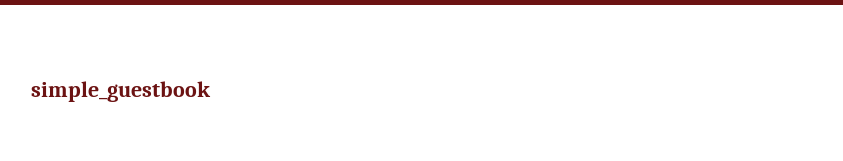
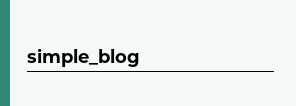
- simple_guestbook
+ simple_blog

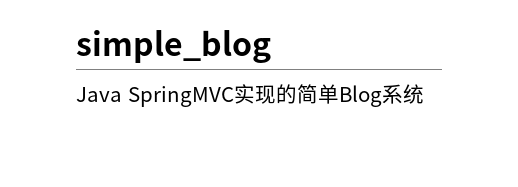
+ Java SpringMVC实现的简单Blog系统

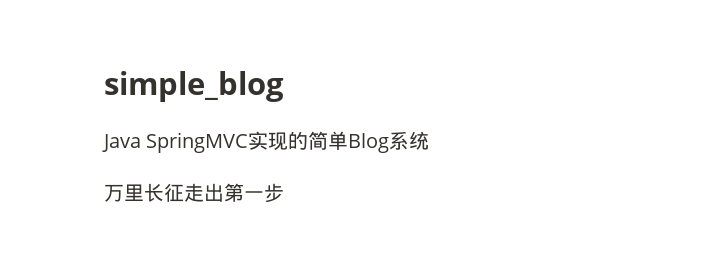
+ 万里长征走出第一步

